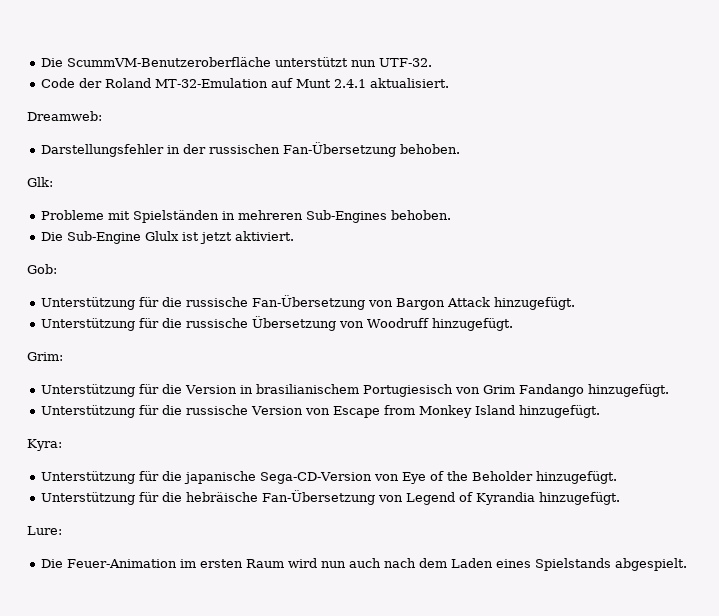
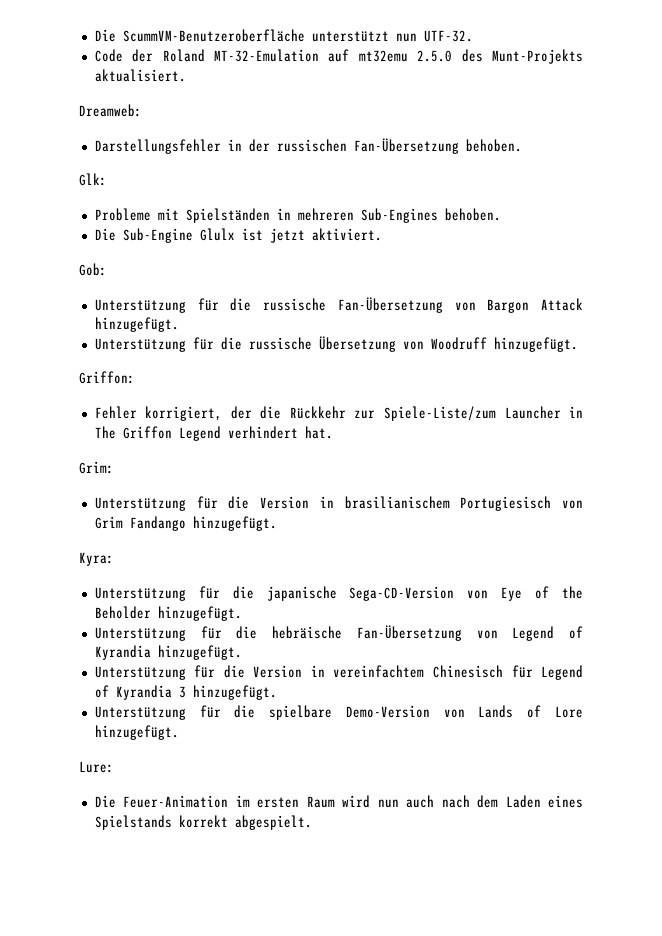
- Code der Roland MT-32-Emulation auf Munt 2.4.1 aktualisiert.
+ Code der Roland MT-32-Emulation auf mt32emu 2.5.0 des Munt-Projekts aktualisiert.
+ Griffon:
+ Fehler korrigiert, der die Rückkehr zur Spiele-Liste/zum Launcher in The Griffon Legend verhindert hat.
- Unterstützung für die russische Version von Escape from Monkey Island hinzugefügt.
+ Unterstützung für die Version in vereinfachtem Chinesisch für Legend of Kyrandia 3 hinzugefügt.
+ Unterstützung für die spielbare Demo-Version von Lands of Lore hinzugefügt.
- Die Feuer-Animation im ersten Raum wird nun auch nach dem Laden eines Spielstands abgespielt.
+ Die Feuer-Animation im ersten Raum wird nun auch nach dem Laden eines Spielstands korrekt abgespielt.

